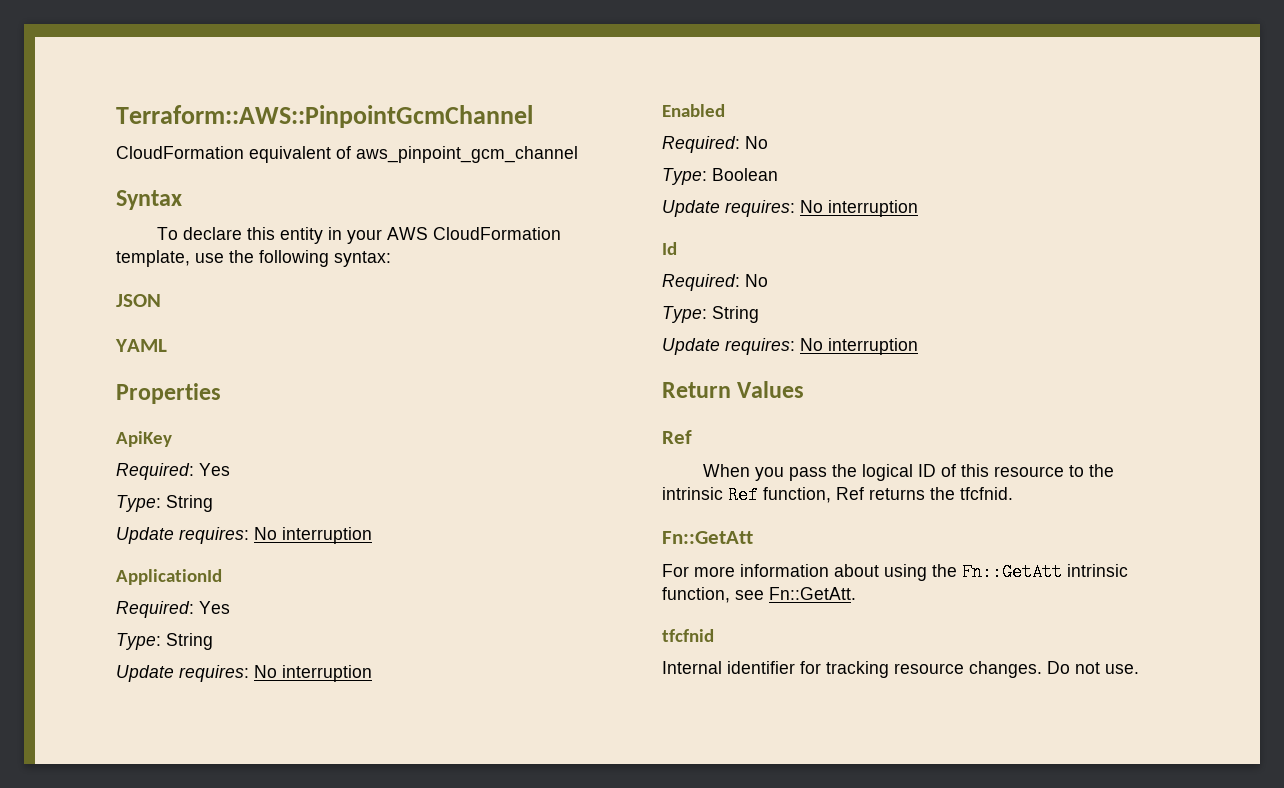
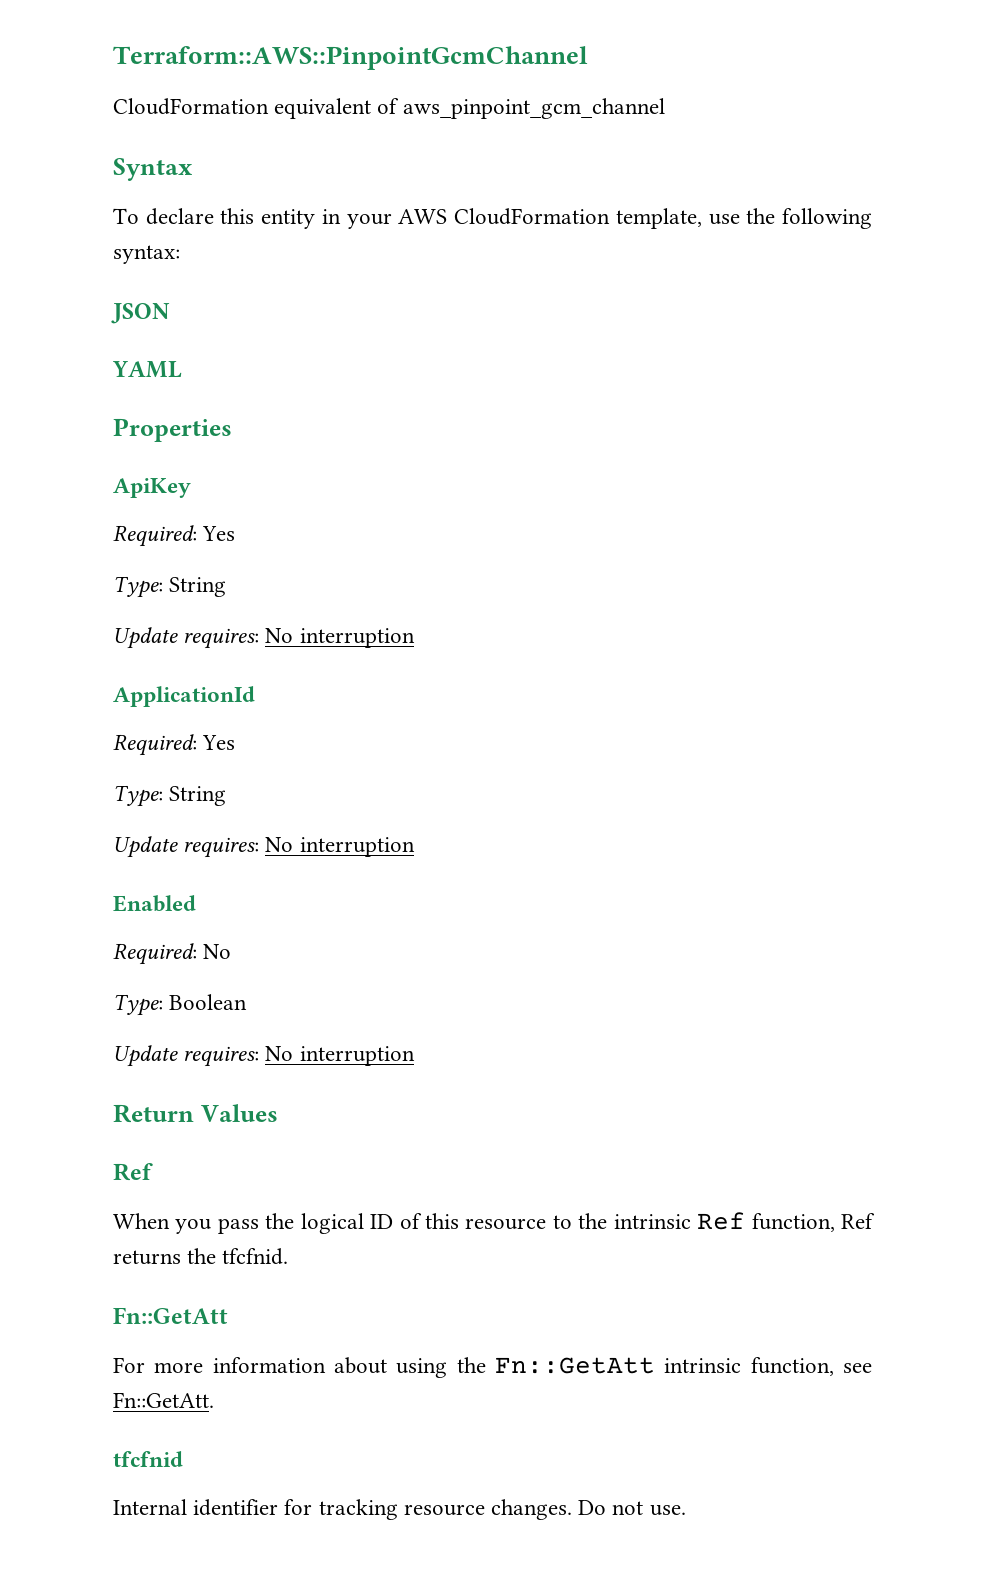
- Id
- Required: No
- Type: String
- Update requires: No interruption

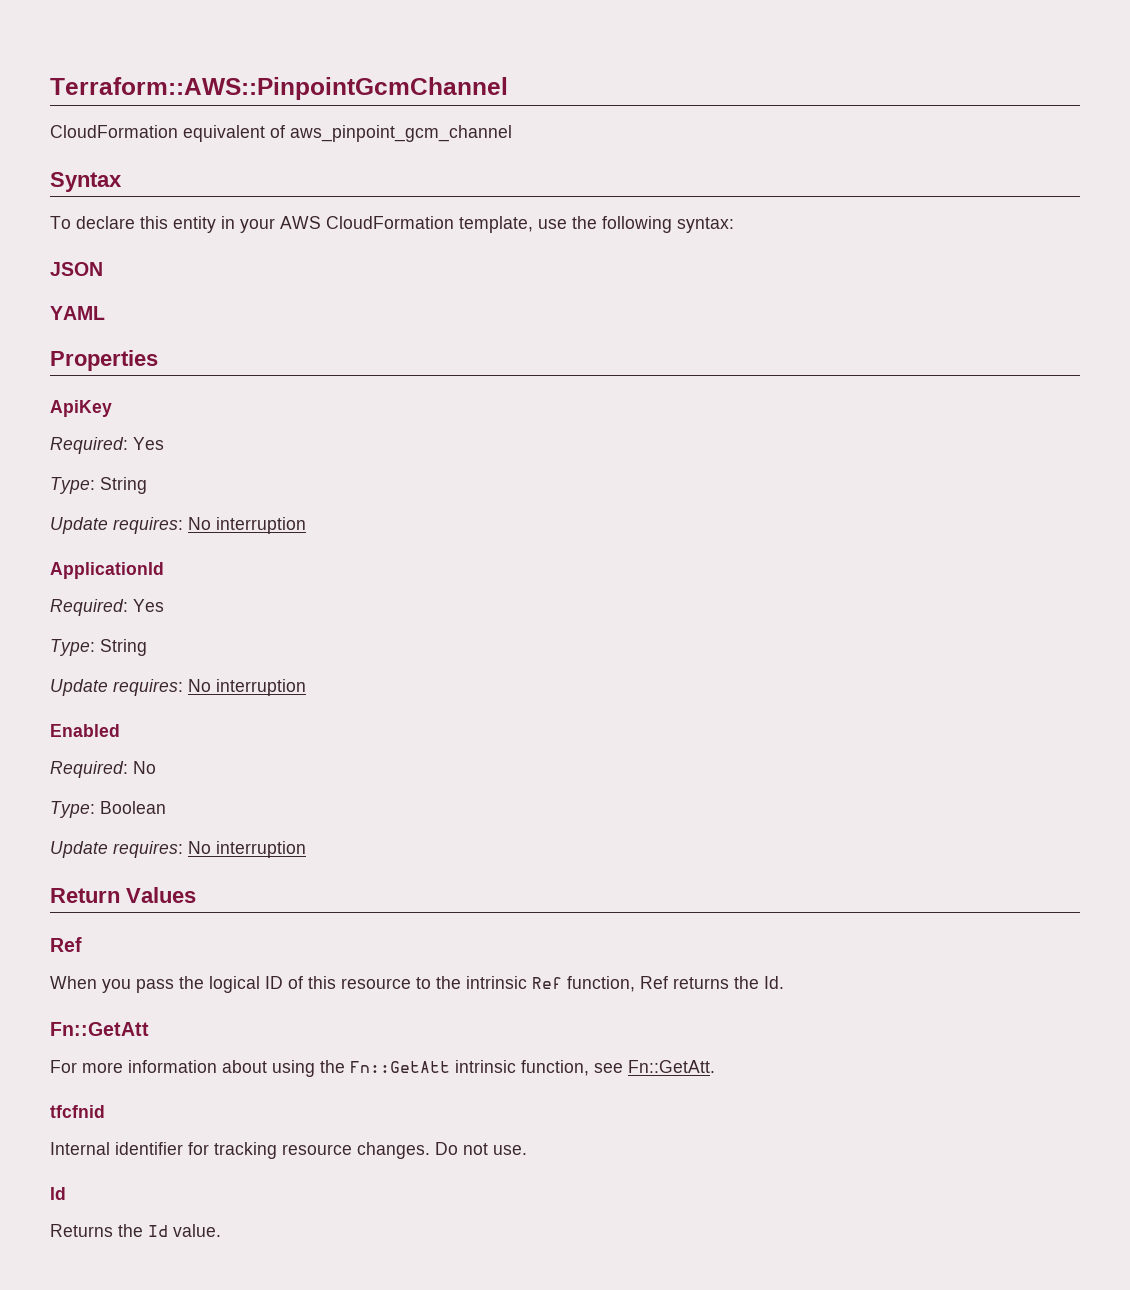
- When you pass the logical ID of this resource to the intrinsic Ref function, Ref returns the tfcfnid.
+ When you pass the logical ID of this resource to the intrinsic Ref function, Ref returns the Id.
  Do not use.
+ Id
+ Returns the Id value.

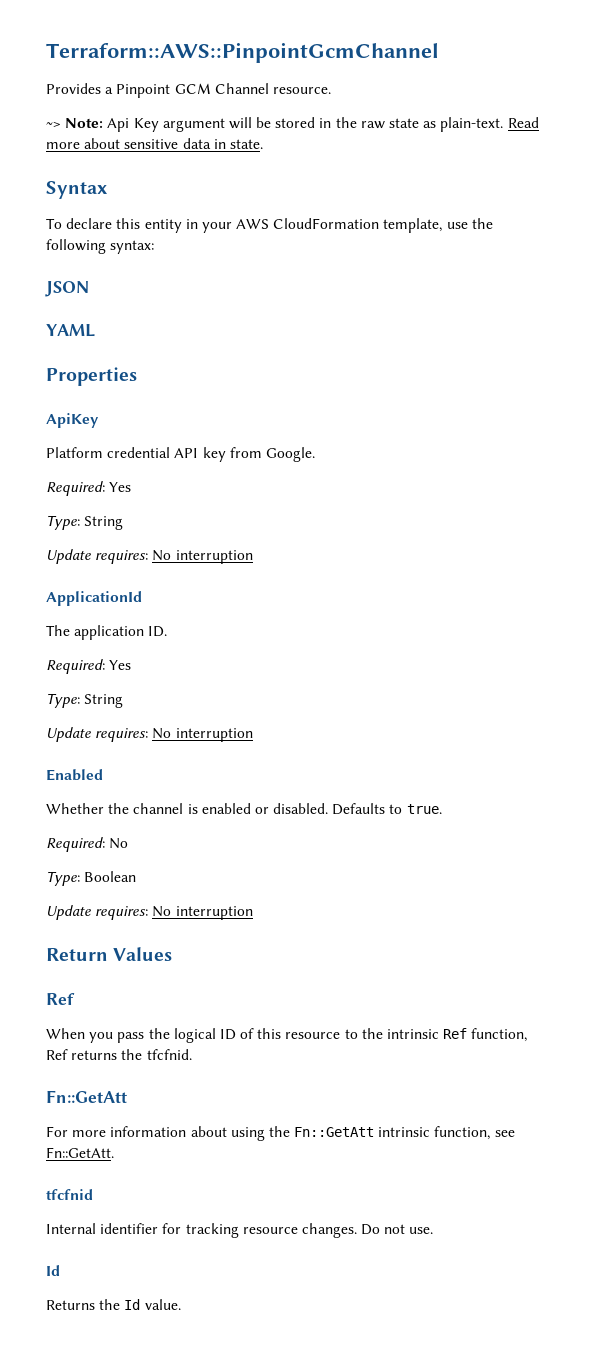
- CloudFormation equivalent of aws_pinpoint_gcm_channel
+ Provides a Pinpoint GCM Channel resource.
+ ~> Note: Api Key argument will be stored in the raw state as plain-text. Read more about sensitive data in state.
+ Platform credential API key from Google.
+ The application ID.
+ Whether the channel is enabled or disabled. Defaults to true.
- When you pass the logical ID of this resource to the intrinsic Ref function, Ref returns the Id.
+ When you pass the logical ID of this resource to the intrinsic Ref function, Ref returns the tfcfnid.

